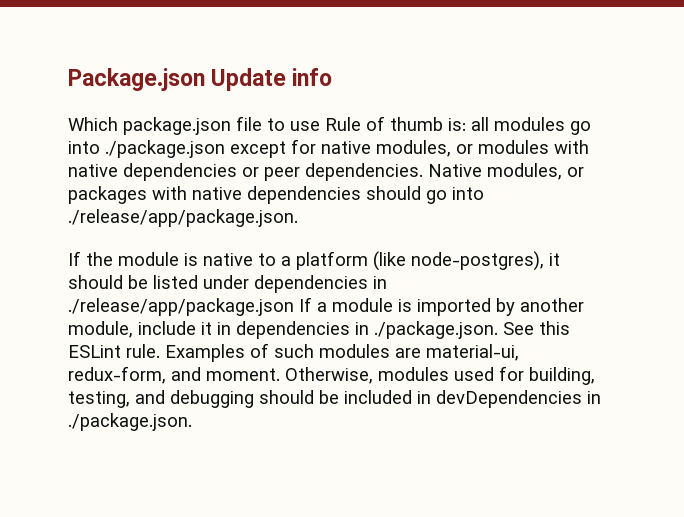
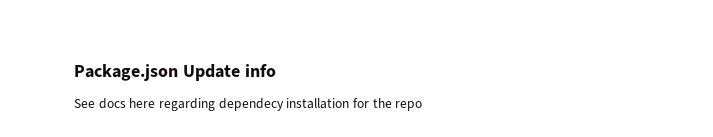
- Which package.json file to use Rule of thumb is: all modules go into ./package.json except for native modules, or modules with native dependencies or peer dependencies. Native modules, or packages with native dependencies should go into ./release/app/package.json.
- If the module is native to a platform (like node-postgres), it should be listed under dependencies in ./release/app/package.json If a module is imported by another module, include it in dependencies in ./package.json. See this ESLint rule. Examples of such modules are material-ui, redux-form, and moment. Otherwise, modules used for building, testing, and debugging should be included in devDependencies in ./package.json.
+ See docs here regarding dependecy installation for the repo

